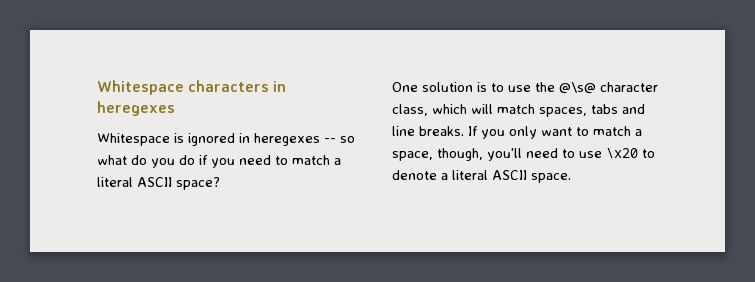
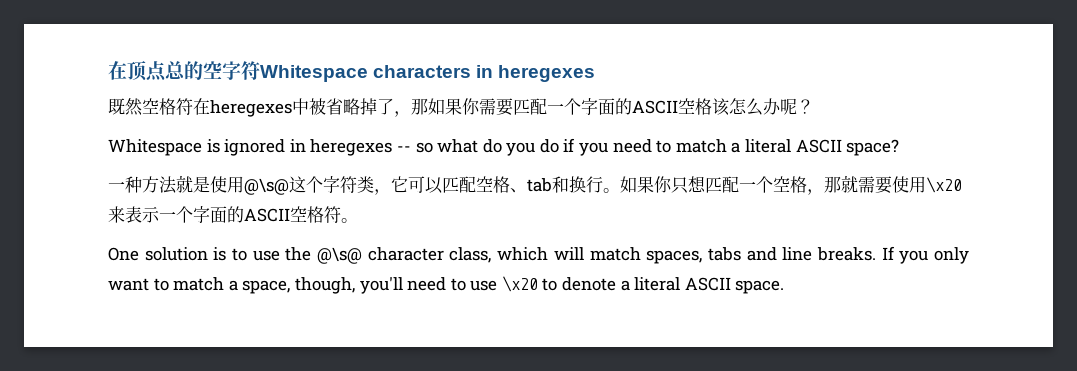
- Whitespace characters in heregexes
+ 在顶点总的空字符Whitespace characters in heregexes
+ 既然空格符在heregexes中被省略掉了，那如果你需要匹配一个字面的ASCII空格该怎么办呢？
+ 一种方法就是使用@\s@这个字符类，它可以匹配空格、tab和换行。如果你只想匹配一个空格，那就需要使用\x20来表示一个字面的ASCII空格符。

